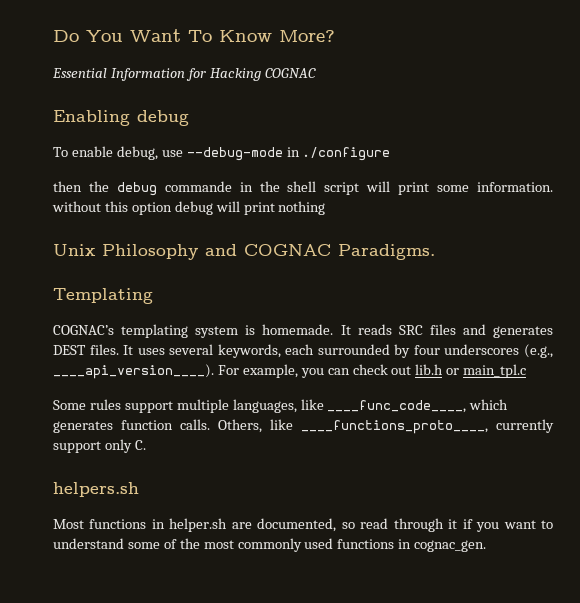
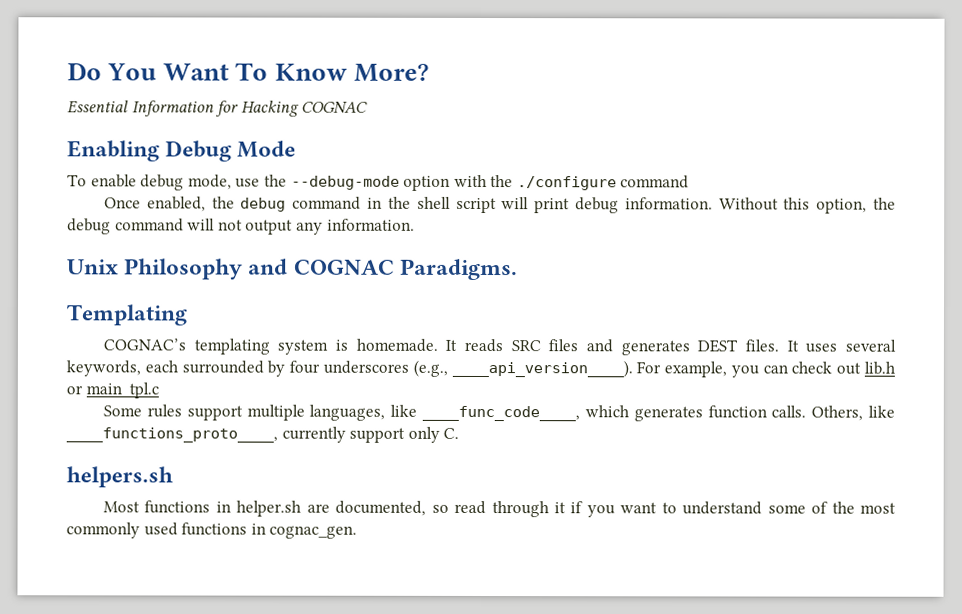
- Enabling debug
+ Enabling Debug Mode
- To enable debug, use --debug-mode in ./configure
- then the debug commande in the shell script will print some information. without this option debug will print nothing
+ To enable debug mode, use the --debug-mode option with the ./configure command
+ Once enabled, the debug command in the shell script will print debug information. Without this option, the debug command will not output any information.

